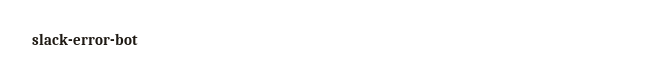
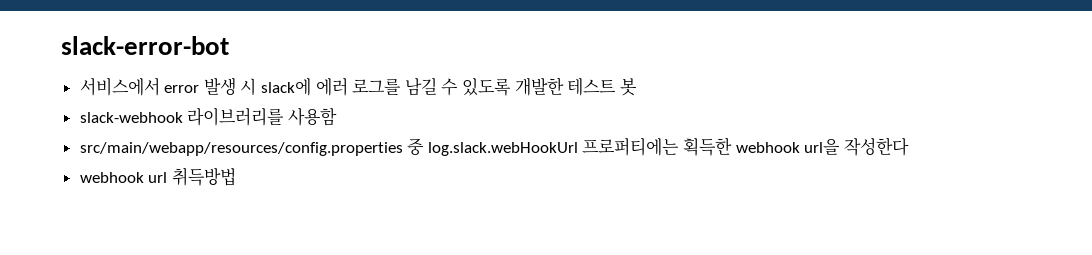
+ 서비스에서 error 발생 시 slack에 에러 로그를 남길 수 있도록 개발한 테스트 봇
+ slack-webhook 라이브러리를 사용함
+ src/main/webapp/resources/config.properties 중 log.slack.webHookUrl 프로퍼티에는 획득한 webhook url을 작성한다
+ webhook url 취득방법

